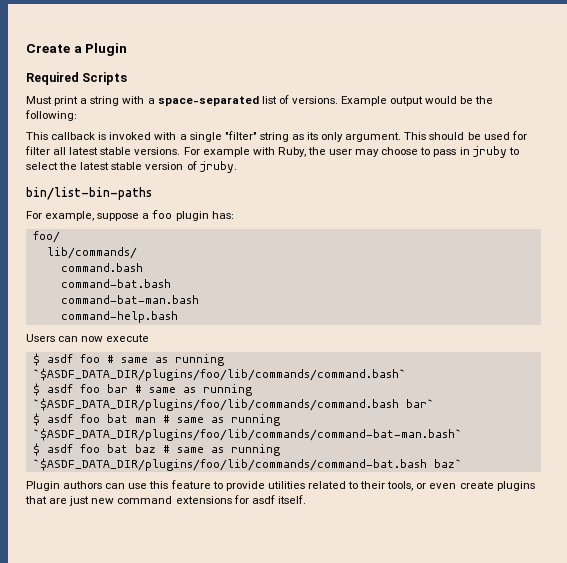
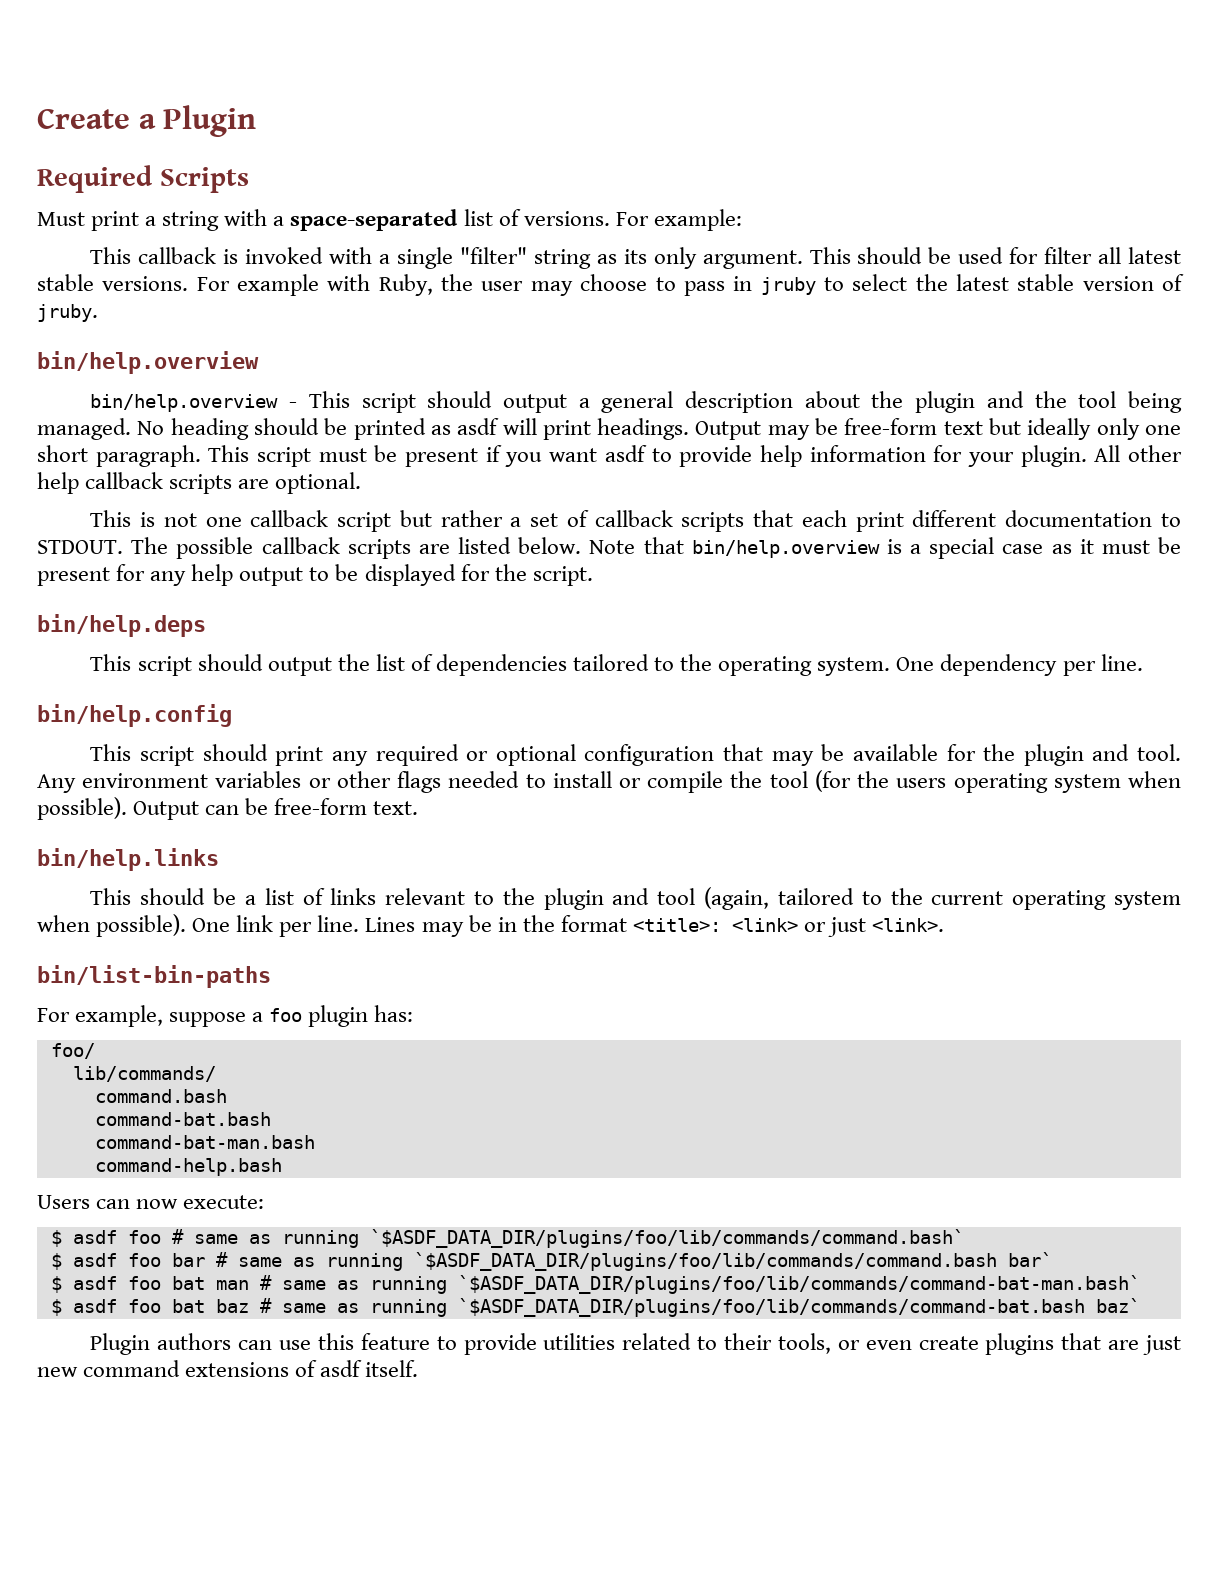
- Example output would be the following:
+ For example:
  For example with Ruby, the user may choose to pass in jruby to select the latest stable version of jruby.
+ bin/help.overview
+ bin/help.overview - This script should output a general description about the plugin and the tool being managed. No heading should be printed as asdf will print headings. Output may be free-form text but ideally only one short paragraph. This script must be present if you want asdf to provide help information for your plugin. All other help callback scripts are optional.
+ This is not one callback script but rather a set of callback scripts that each print different documentation to STDOUT. The possible callback scripts are listed below. Note that bin/help.overview is a special case as it must be present for any help output to be displayed for the script.
+ bin/help.deps
+ This script should output the list of dependencies tailored to the operating system. One dependency per line.
+ bin/help.config
+ This script should print any required or optional configuration that may be available for the plugin and tool. Any environment variables or other flags needed to install or compile the tool (for the users operating system when possible). Output can be free-form text.
+ bin/help.links
+ This should be a list of links relevant to the plugin and tool (again, tailored to the current operating system when possible). One link per line. Lines may be in the format <title>: <link> or just <link>.
- Users can now execute
+ Users can now execute:
- Plugin authors can use this feature to provide utilities related to their tools, or even create plugins that are just new command extensions for asdf itself.
+ Plugin authors can use this feature to provide utilities related to their tools, or even create plugins that are just new command extensions of asdf itself.

